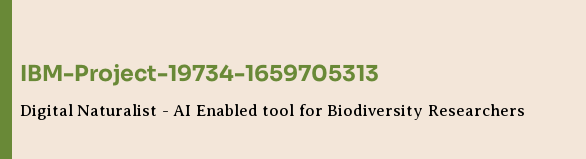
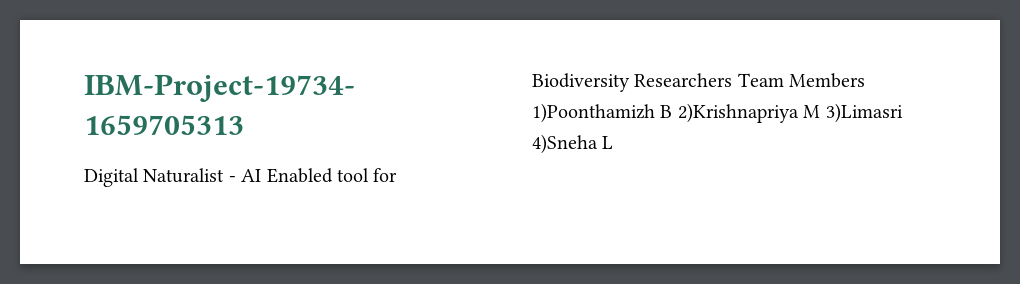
- Digital Naturalist - AI Enabled tool for Biodiversity Researchers
+ Digital Naturalist - AI Enabled tool for Biodiversity Researchers Team Members 1)Poonthamizh B 2)Krishnapriya M 3)Limasri 4)Sneha L

